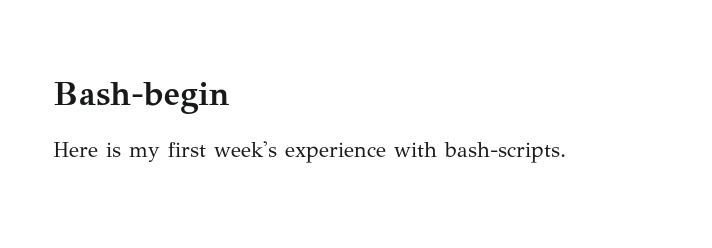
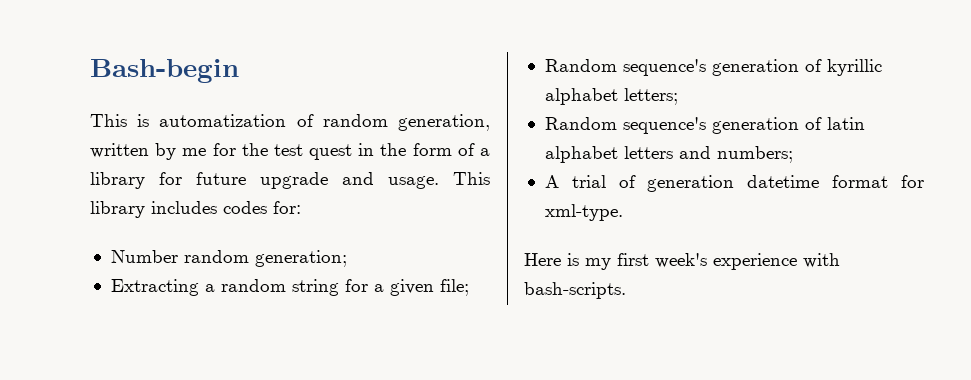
+ This is automatization of random generation, written by me for the test quest in the form of a library for future upgrade and usage. This library includes codes for:
+ Number random generation;
+ Extracting a random string for a given file;
+ Random sequence's generation of kyrillic alphabet letters;
+ Random sequence's generation of latin alphabet letters and numbers;
+ A trial of generation datetime format for xml-type.

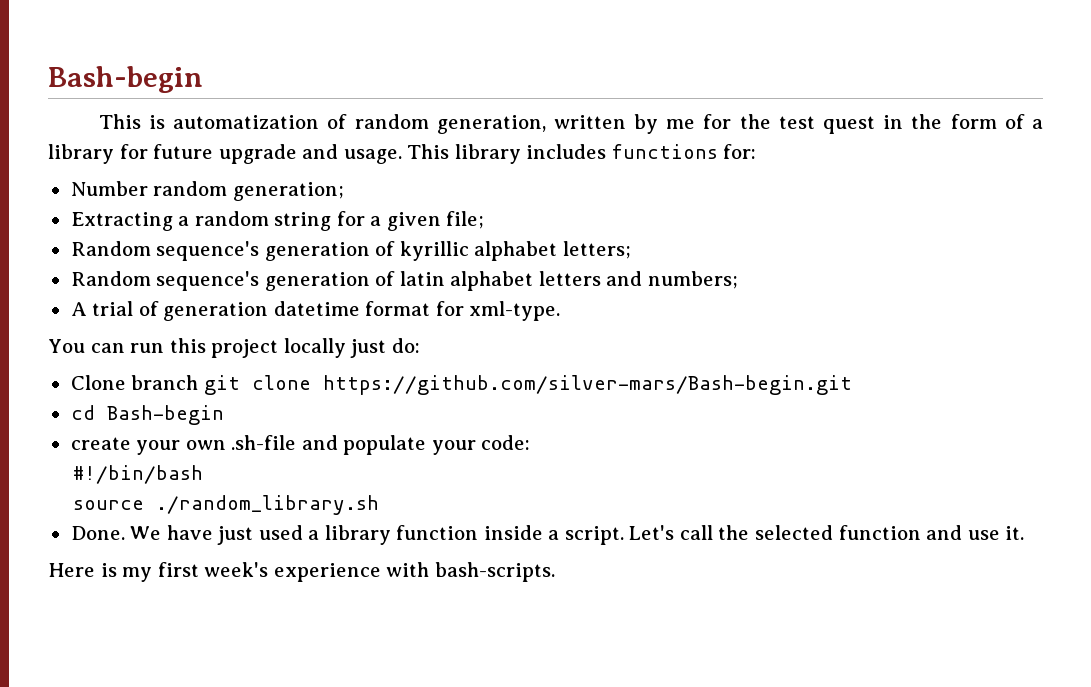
- This library includes codes for:
+ This library includes functions for:
+ You can run this project locally just do:
+ Clone branch git clone https://github.com/silver-mars/Bash-begin.git
+ cd Bash-begin
+ create your own .sh-file and populate your code:
+ #!/bin/bash
+ source ./random_library.sh
+ Done. We have just used a library function inside a script. Let's call the selected function and use it.

